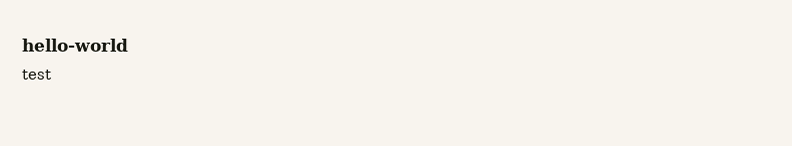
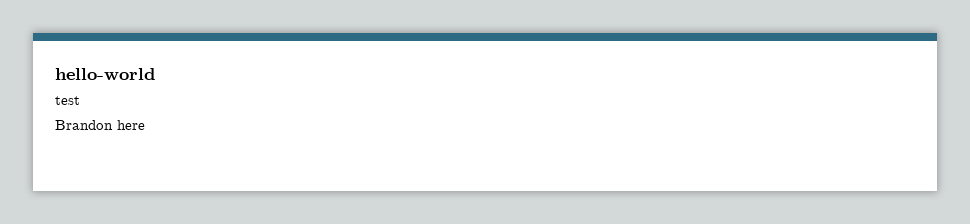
+ Brandon here

